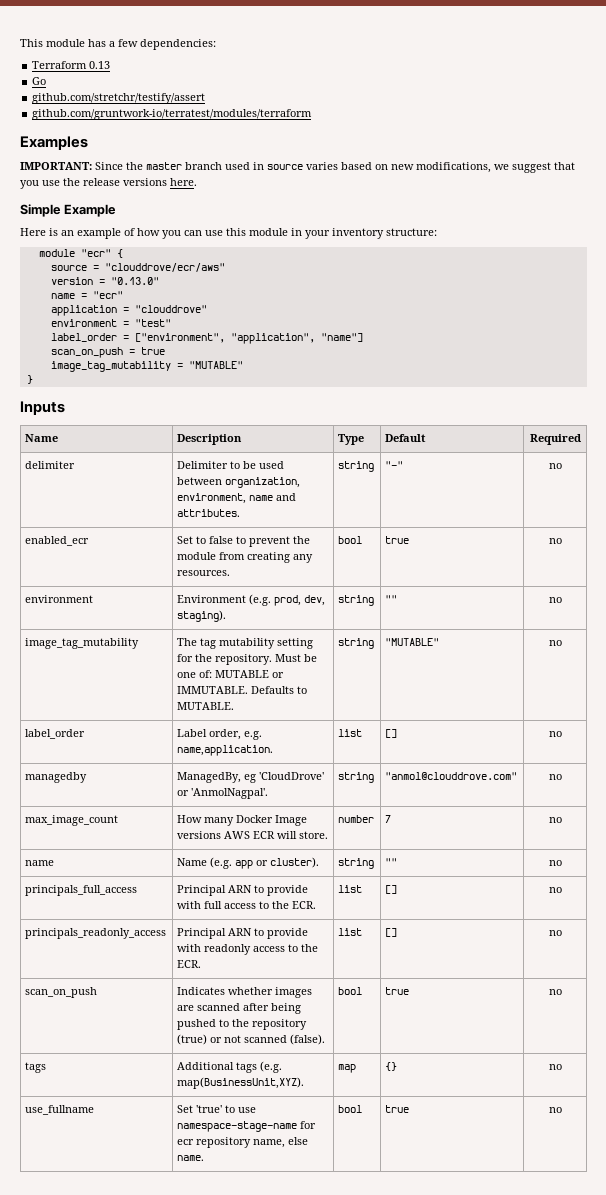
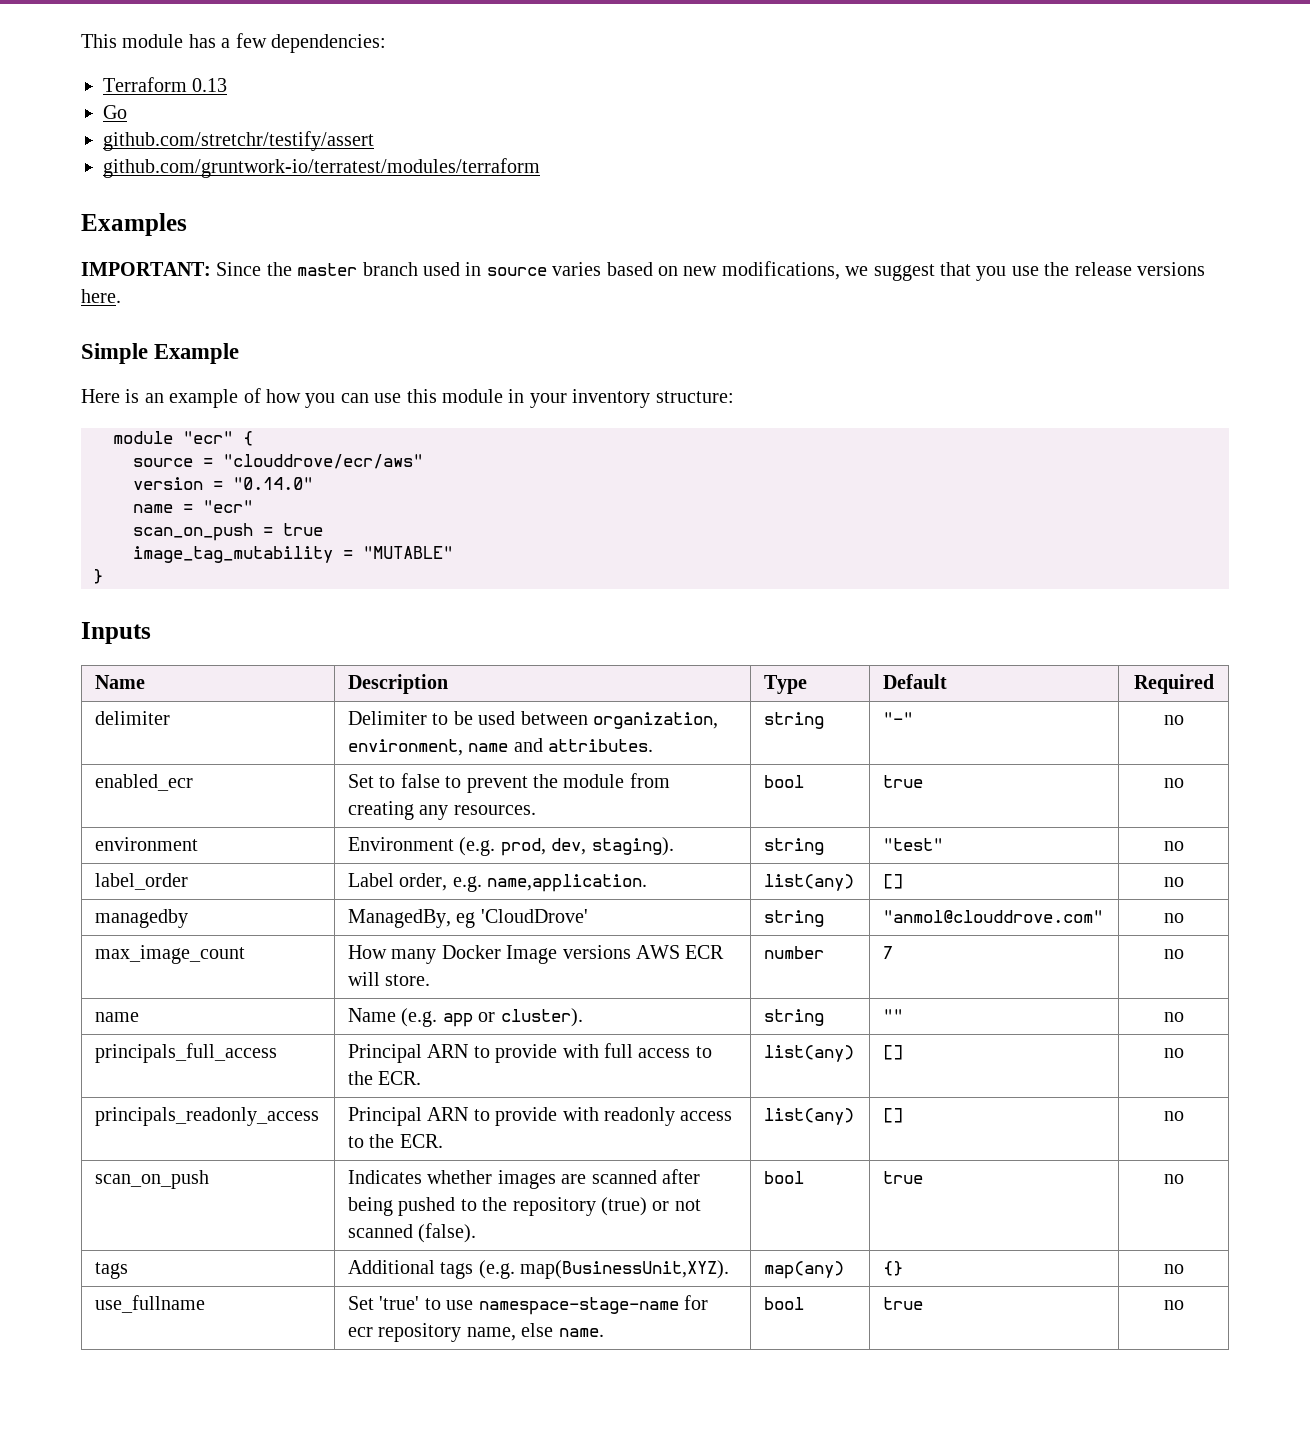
- version = "0.13.0"
+ version = "0.14.0"
- application = "clouddrove"
- environment = "test"
- label_order = ["environment", "application", "name"]
- environment | Environment (e.g. prod, dev, staging). | string | "" | no
- image_tag_mutability | The tag mutability setting for the repository. Must be one of: MUTABLE or IMMUTABLE. Defaults to MUTABLE. | string | "MUTABLE" | no
+ environment | Environment (e.g. prod, dev, staging). | string | "test" | no
- label_order | Label order, e.g. name,application. | list | [] | no
+ label_order | Label order, e.g. name,application. | list(any) | [] | no
- managedby | ManagedBy, eg 'CloudDrove' or 'AnmolNagpal'. | string | "anmol@clouddrove.com" | no
+ managedby | ManagedBy, eg 'CloudDrove' | string | "anmol@clouddrove.com" | no
- principals_full_access | Principal ARN to provide with full access to the ECR. | list | [] | no
+ principals_full_access | Principal ARN to provide with full access to the ECR. | list(any) | [] | no
- principals_readonly_access | Principal ARN to provide with readonly access to the ECR. | list | [] | no
+ principals_readonly_access | Principal ARN to provide with readonly access to the ECR. | list(any) | [] | no
- tags | Additional tags (e.g. map(BusinessUnit,XYZ). | map | {} | no
+ tags | Additional tags (e.g. map(BusinessUnit,XYZ). | map(any) | {} | no

